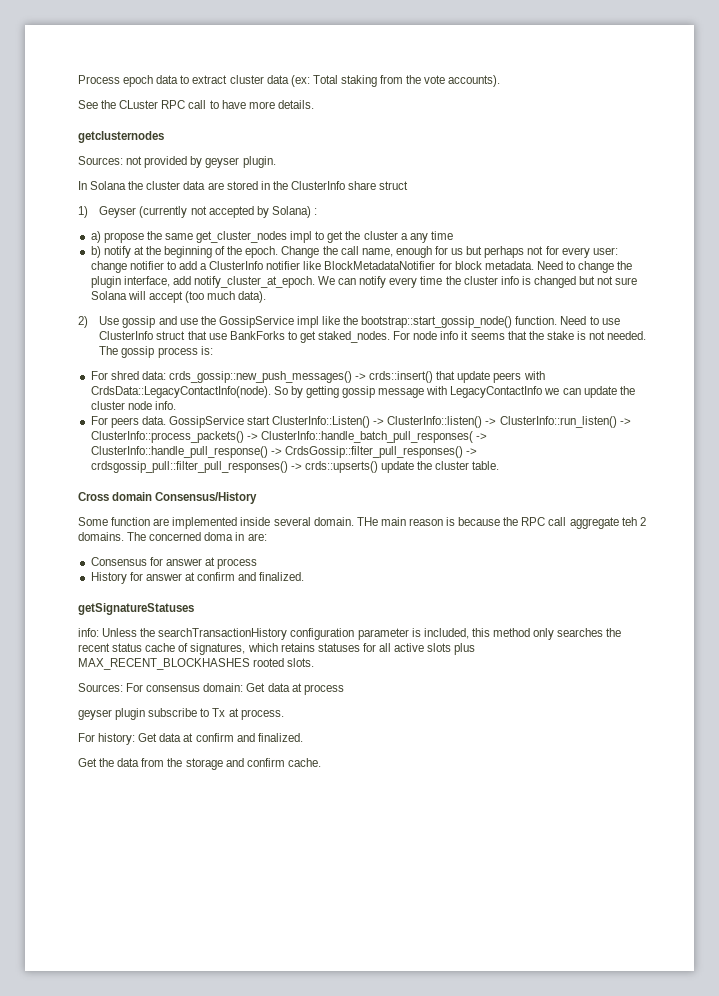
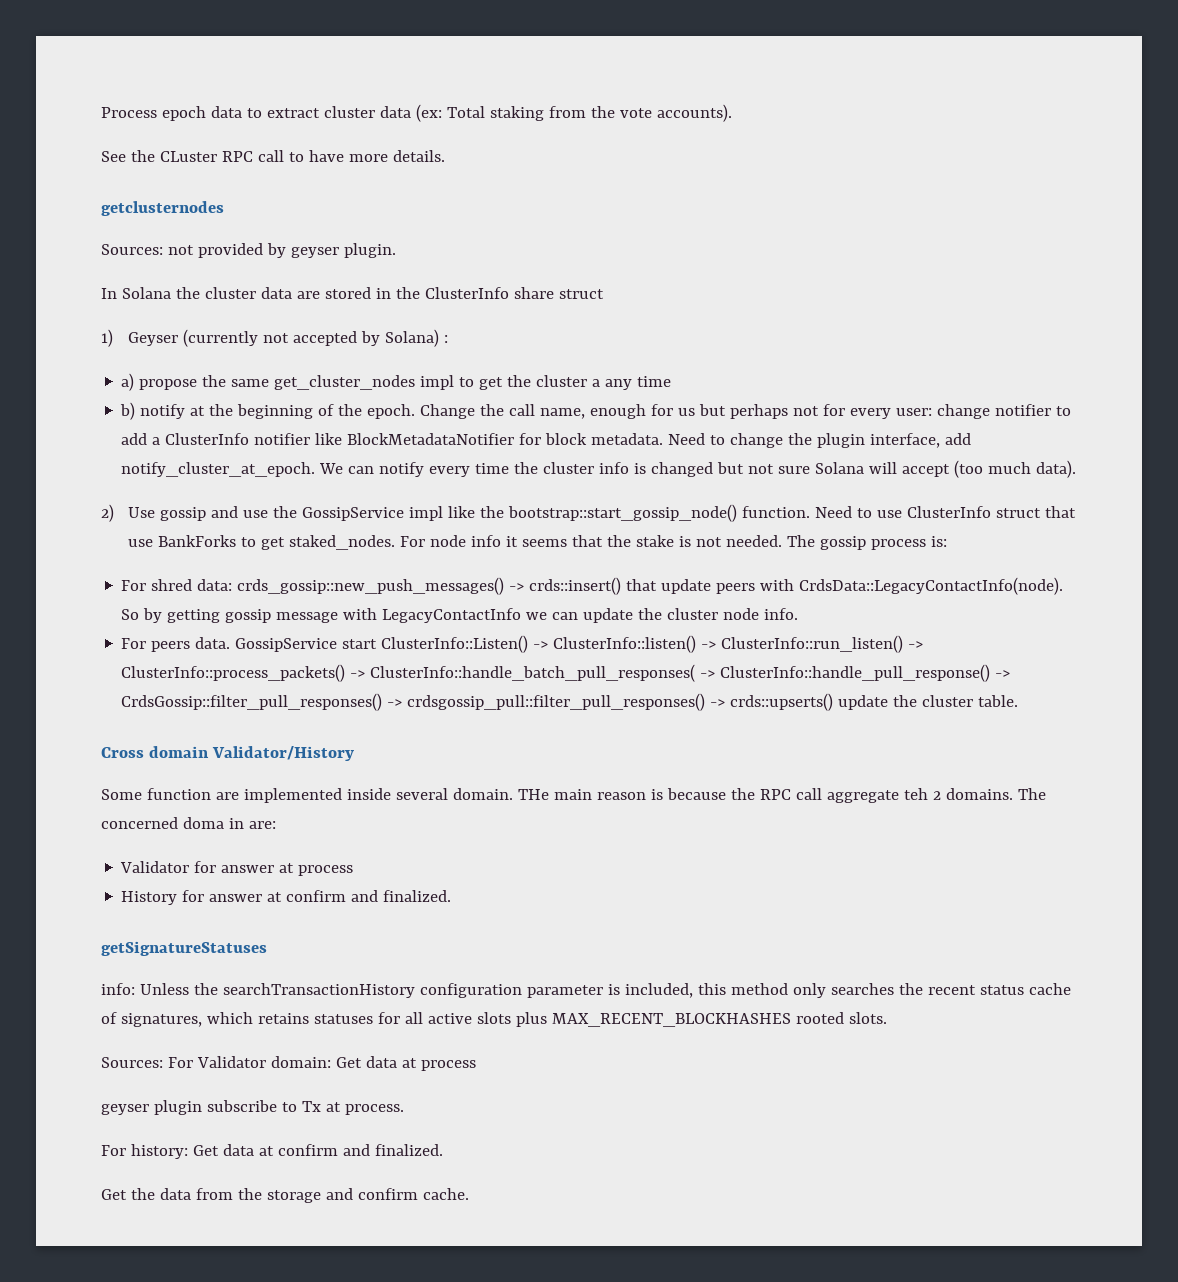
- Cross domain Consensus/History
+ Cross domain Validator/History
- Consensus for answer at process
+ Validator for answer at process
- Sources: For consensus domain: Get data at process
+ Sources: For Validator domain: Get data at process

